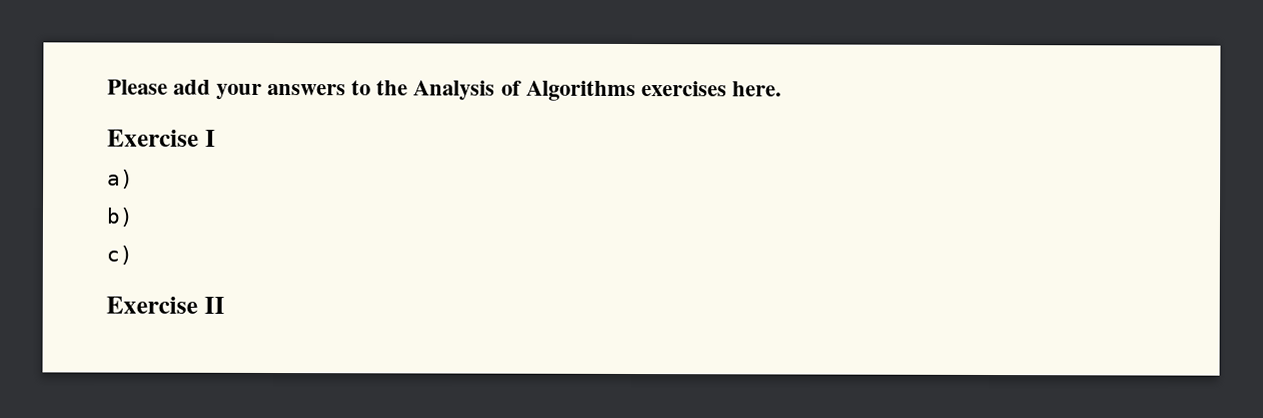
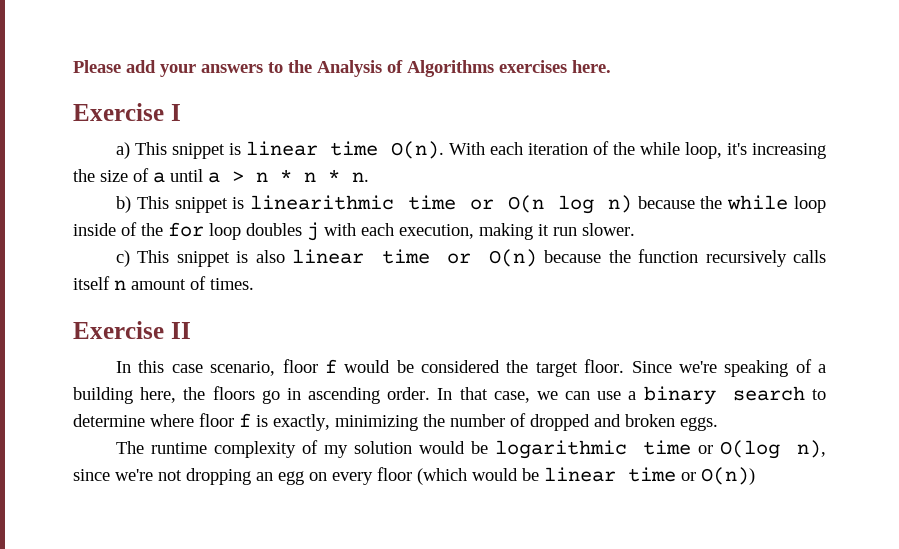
- a)
- b)
- c)
+ a) This snippet is linear time O(n). With each iteration of the while loop, it's increasing the size of a until a > n * n * n.
+ b) This snippet is linearithmic time or O(n log n) because the while loop inside of the for loop doubles j with each execution, making it run slower.
+ c) This snippet is also linear time or O(n) because the function recursively calls itself n amount of times.
  Exercise II
+ In this case scenario, floor f would be considered the target floor. Since we're speaking of a building here, the floors go in ascending order. In that case, we can use a binary search to determine where floor f is exactly, minimizing the number of dropped and broken eggs.
+ The runtime complexity of my solution would be logarithmic time or O(log n), since we're not dropping an egg on every floor (which would be linear time or O(n))

